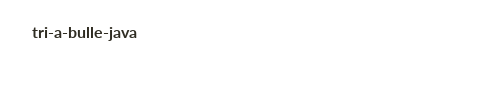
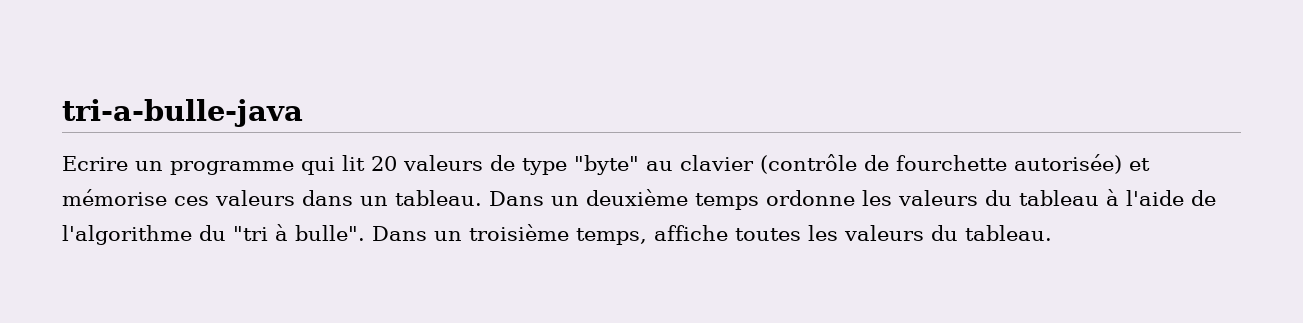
+ Ecrire un programme qui lit 20 valeurs de type "byte" au clavier (contrôle de fourchette autorisée) et mémorise ces valeurs dans un tableau. Dans un deuxième temps ordonne les valeurs du tableau à l'aide de l'algorithme du "tri à bulle". Dans un troisième temps, affiche toutes les valeurs du tableau.

